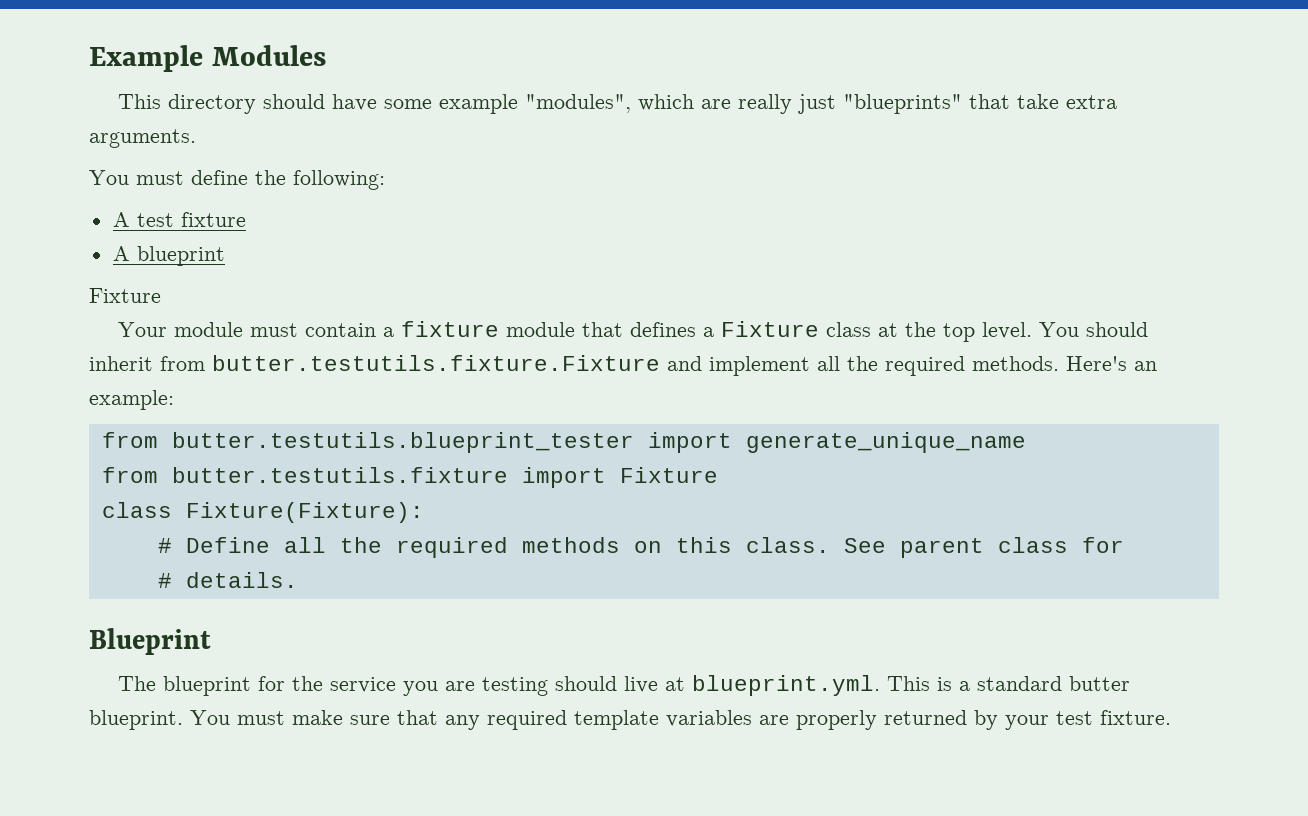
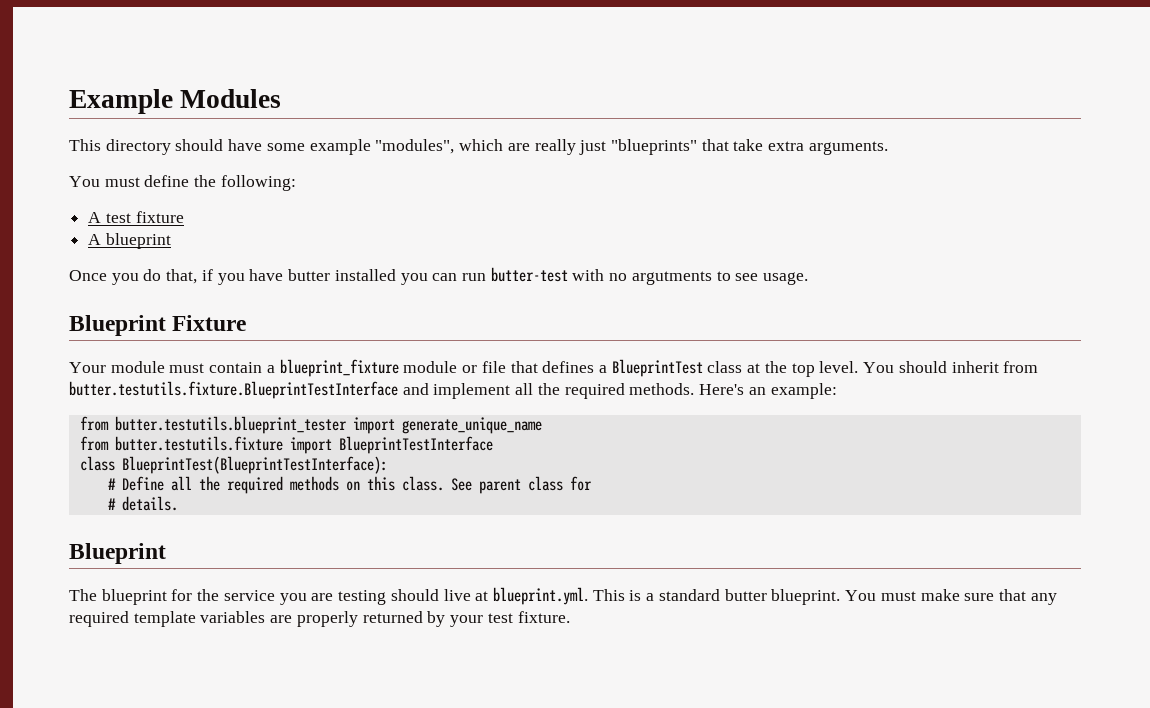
  A blueprint
- Fixture
+ Once you do that, if you have butter installed you can run butter-test with no argutments to see usage.
+ Blueprint Fixture
- Your module must contain a fixture module that defines a Fixture class at the top level.
+ Your module must contain a blueprint_fixture module or file that defines a BlueprintTest class at the top level.
- You should inherit from butter.testutils.fixture.Fixture and implement all the required methods.
+ You should inherit from butter.testutils.fixture.BlueprintTestInterface and implement all the required methods.
- from butter.testutils.fixture import Fixture
- class Fixture(Fixture):
+ from butter.testutils.fixture import BlueprintTestInterface
+ class BlueprintTest(BlueprintTestInterface):

